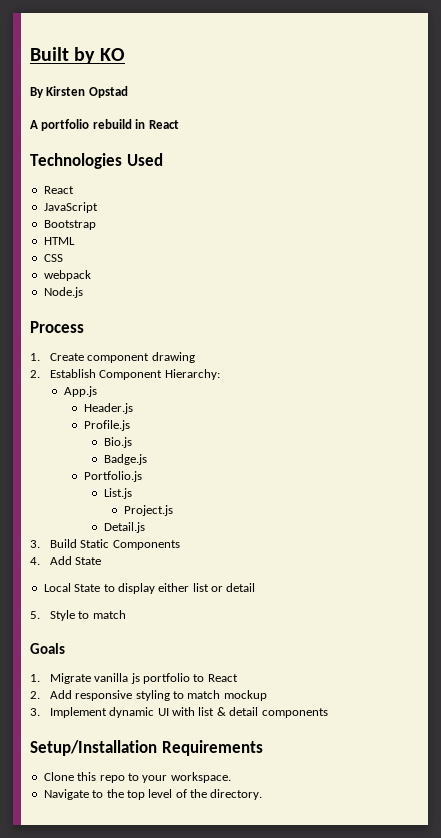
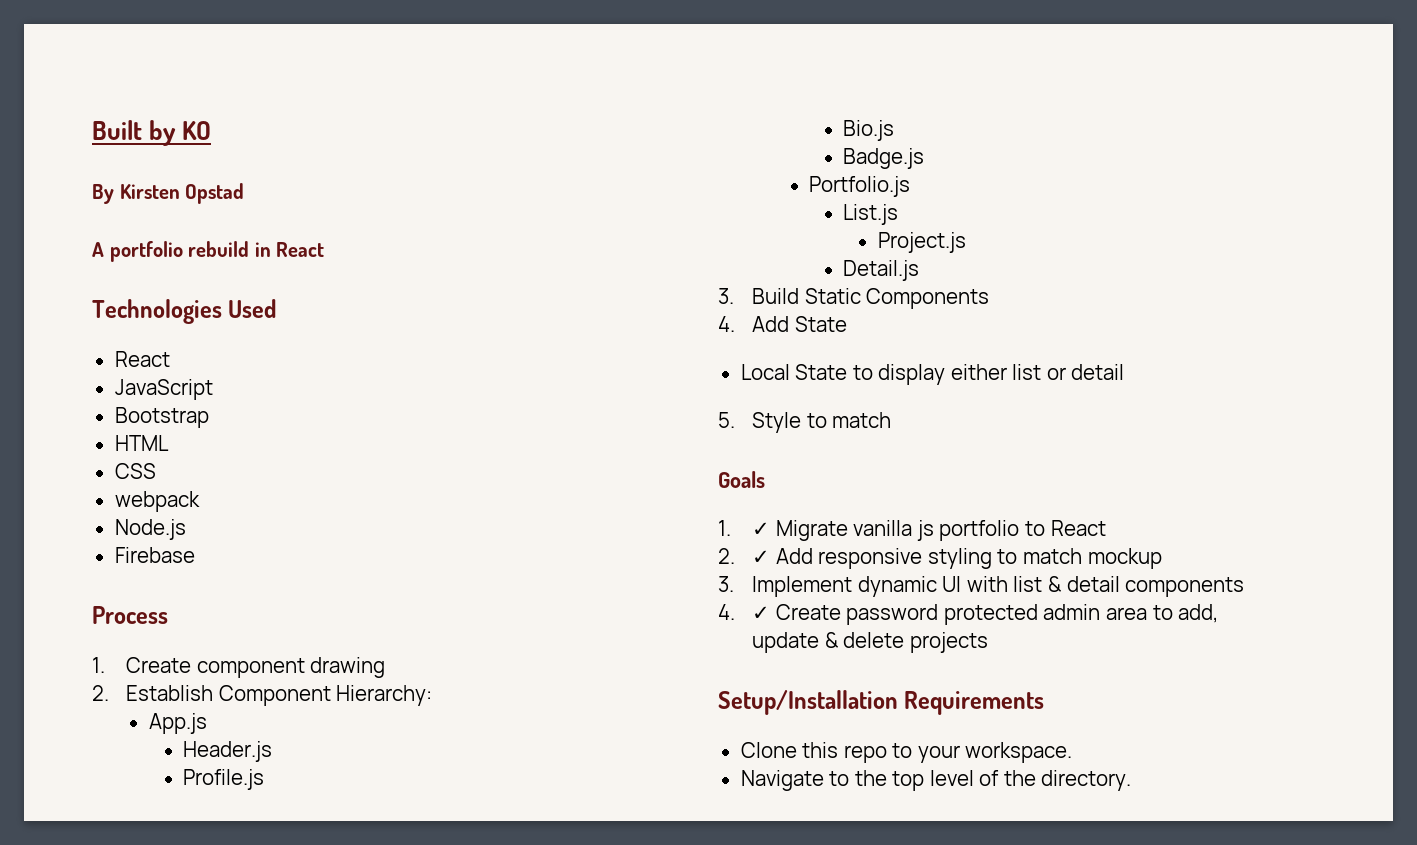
+ Firebase
- 1. Migrate vanilla js portfolio to React
+ 1. ✓ Migrate vanilla js portfolio to React
- 2. Add responsive styling to match mockup
+ 2. ✓ Add responsive styling to match mockup
+ 4. ✓ Create password protected admin area to add, update & delete projects

